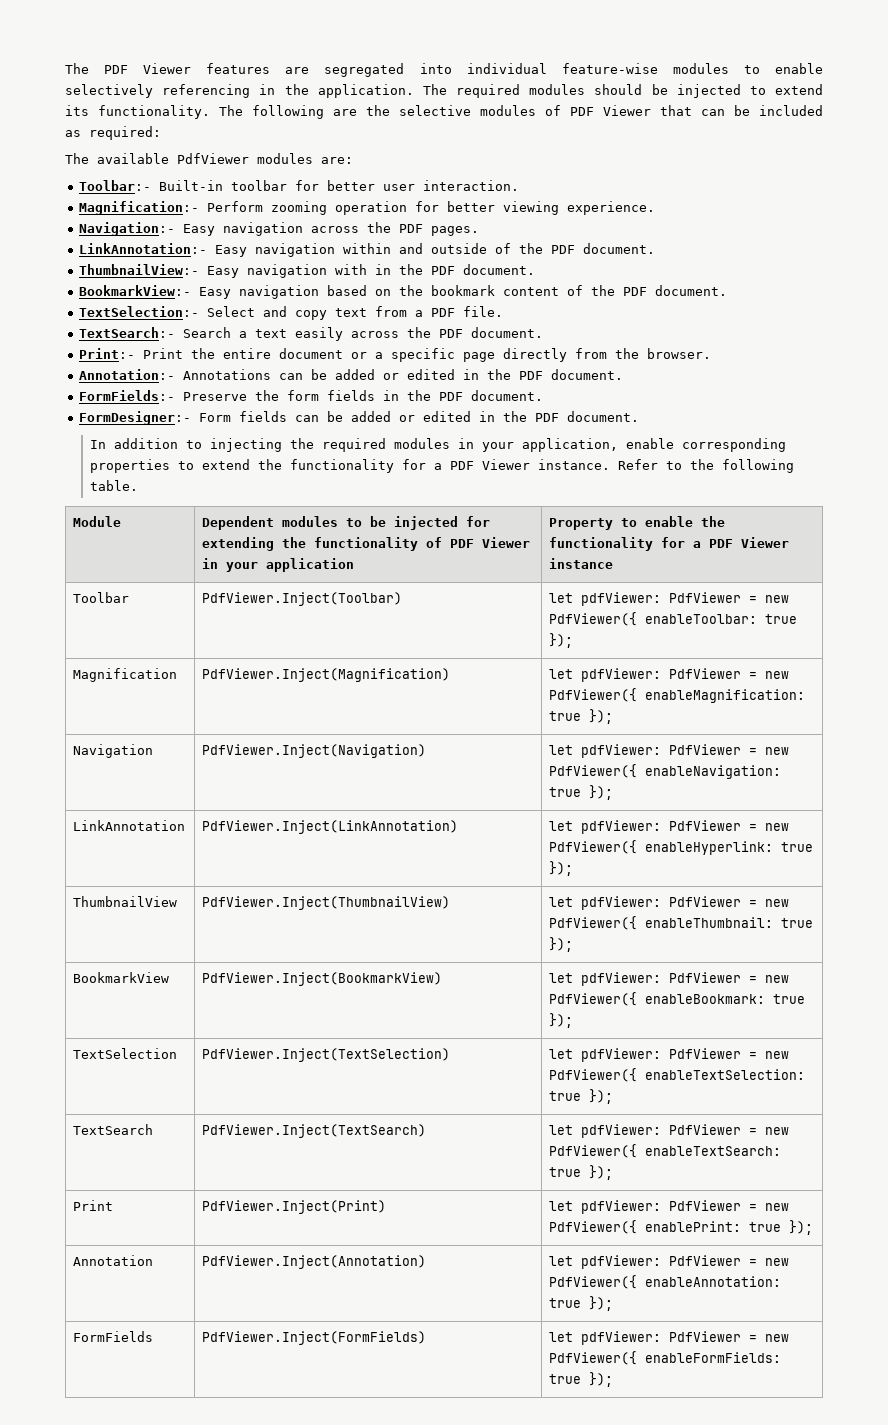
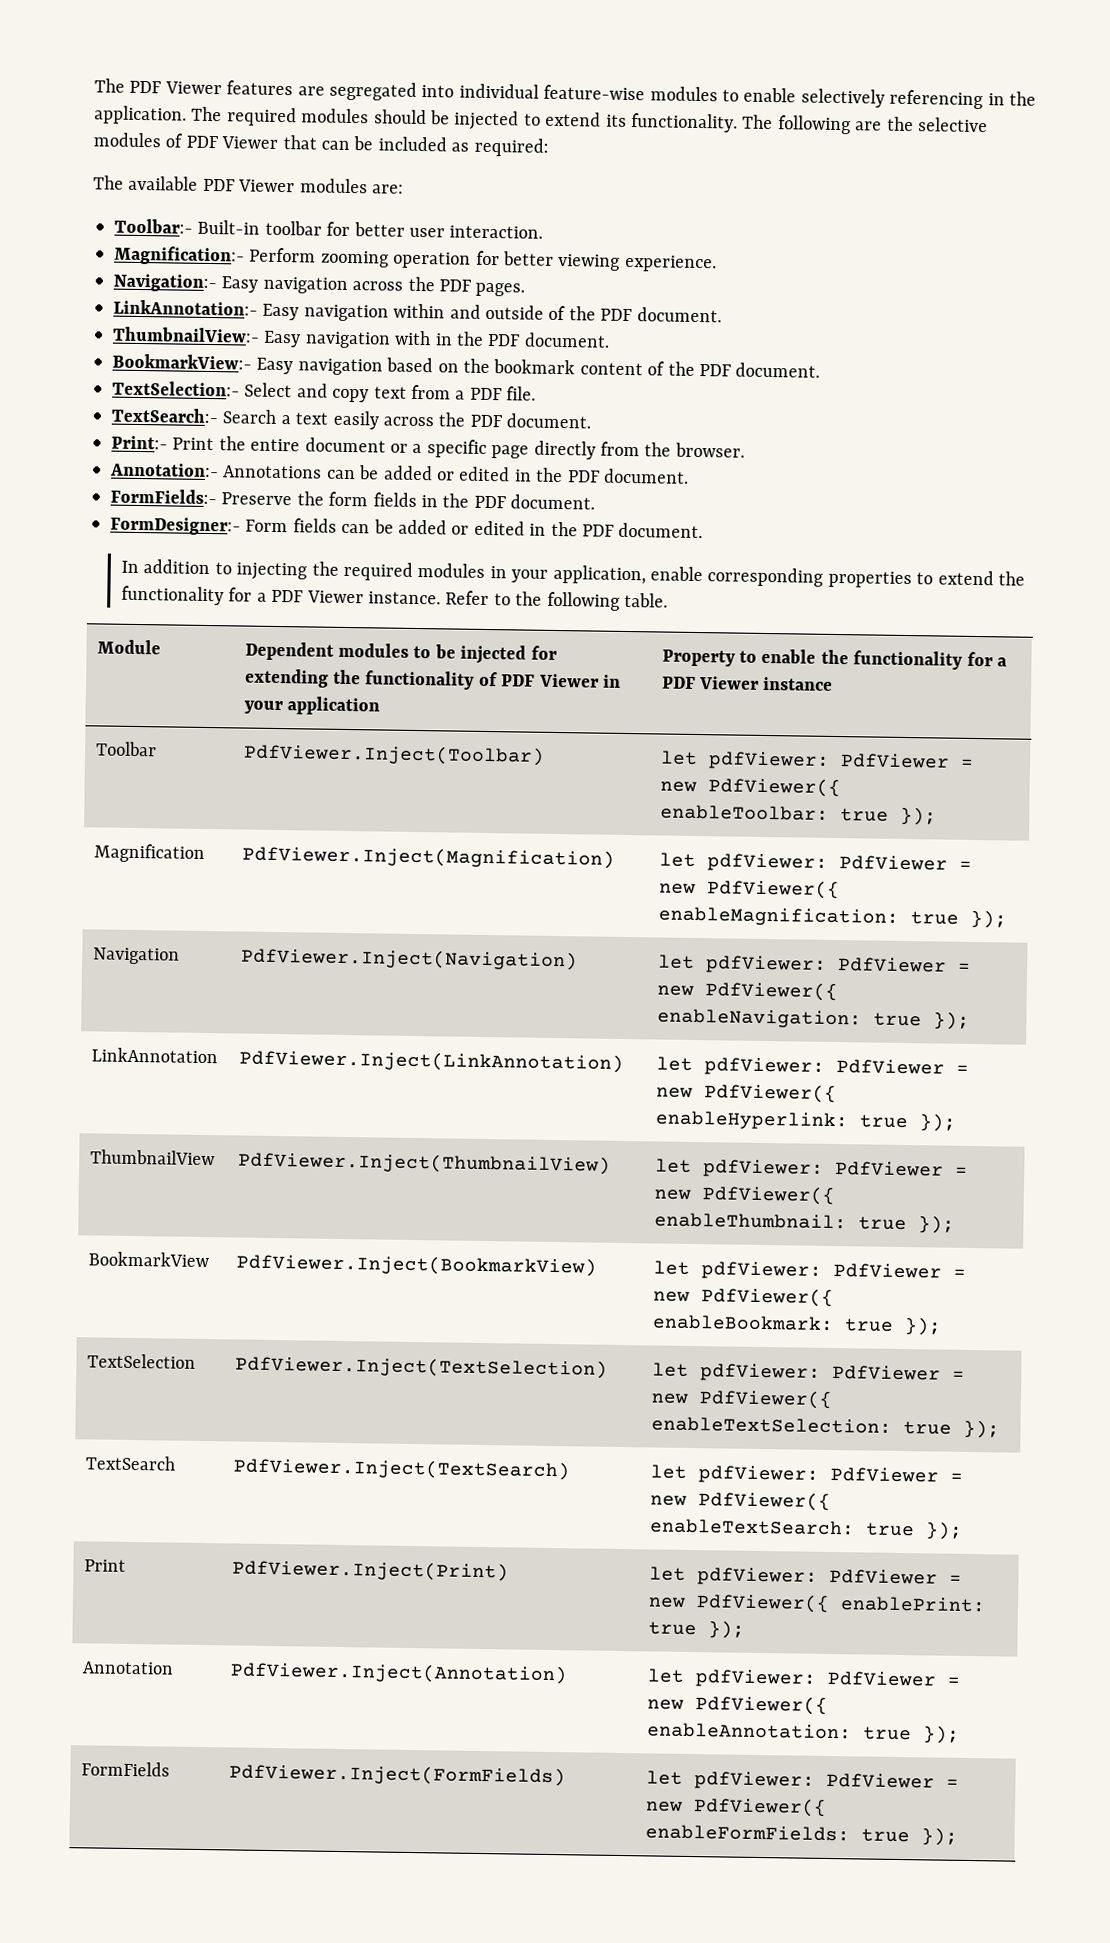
- The available PdfViewer modules are:
+ The available PDF Viewer modules are:

